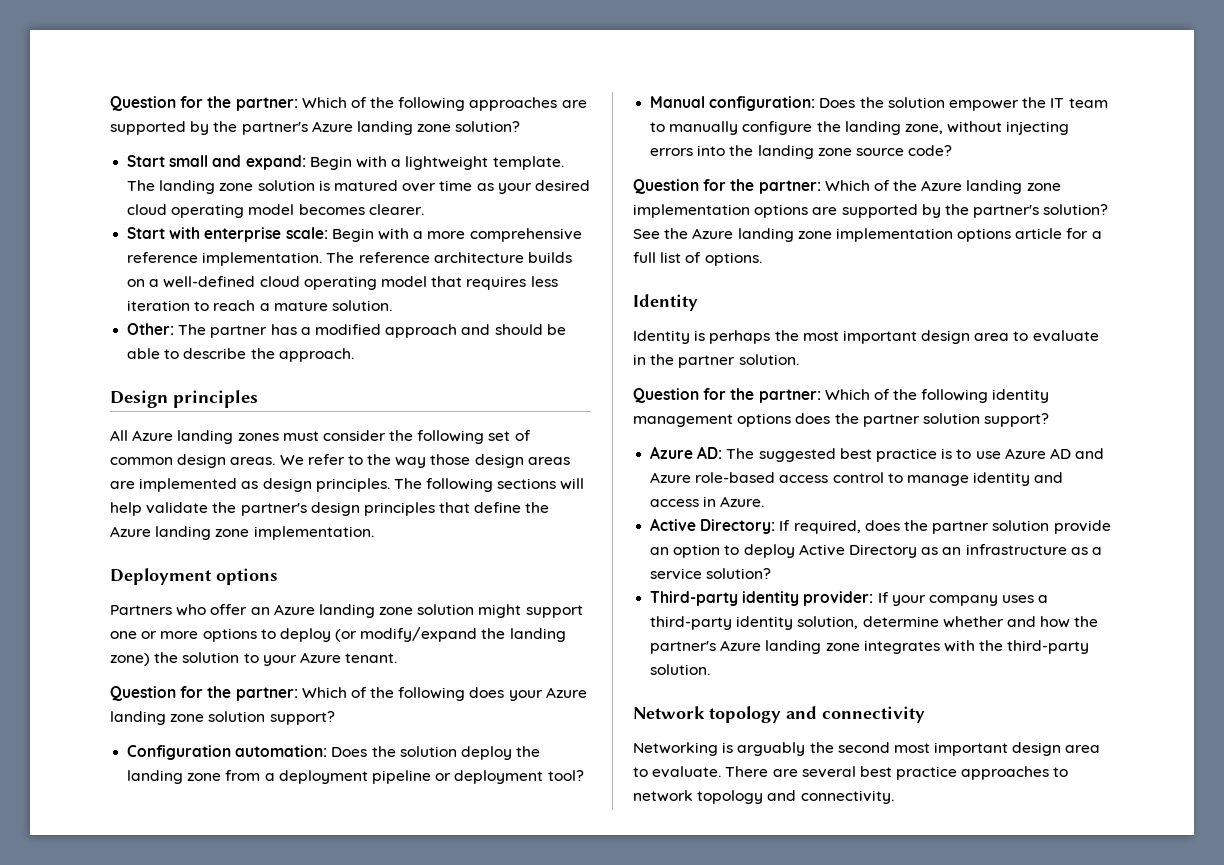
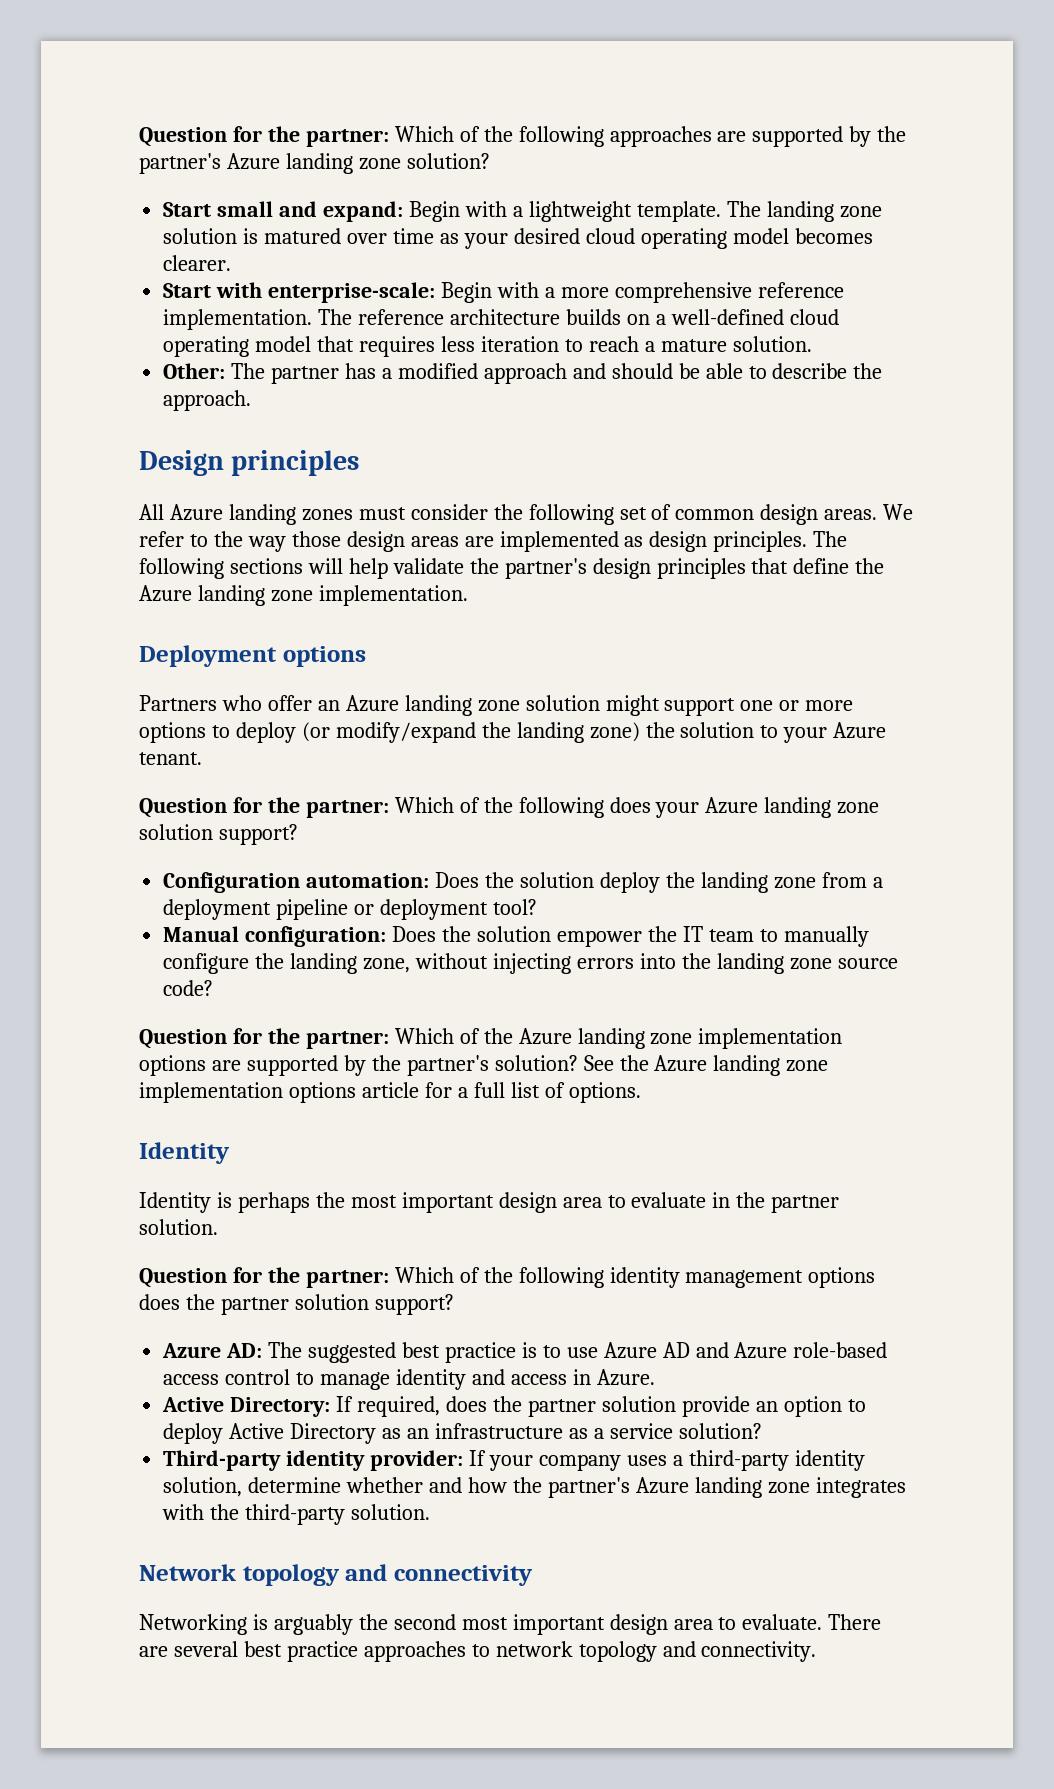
- Start with enterprise scale: Begin with a more comprehensive reference implementation.
+ Start with enterprise-scale: Begin with a more comprehensive reference implementation.

